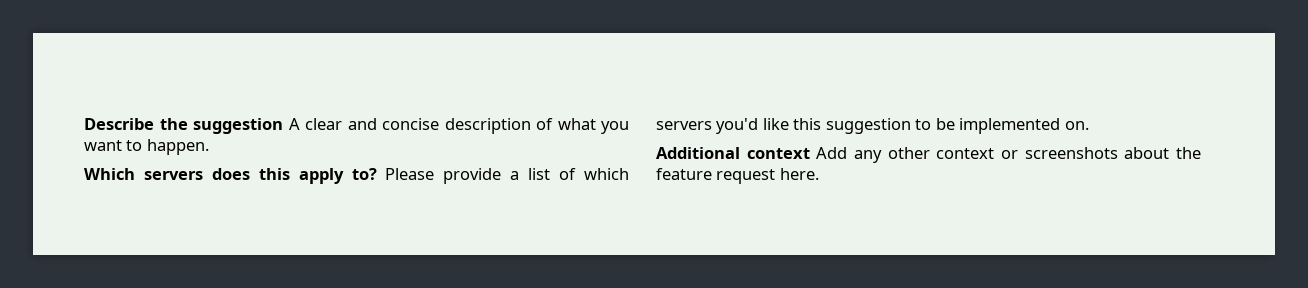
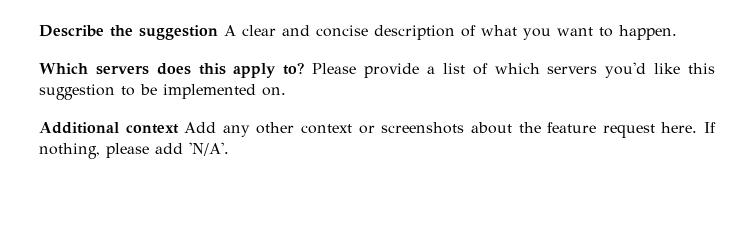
+ If nothing, please add 'N/A'.

